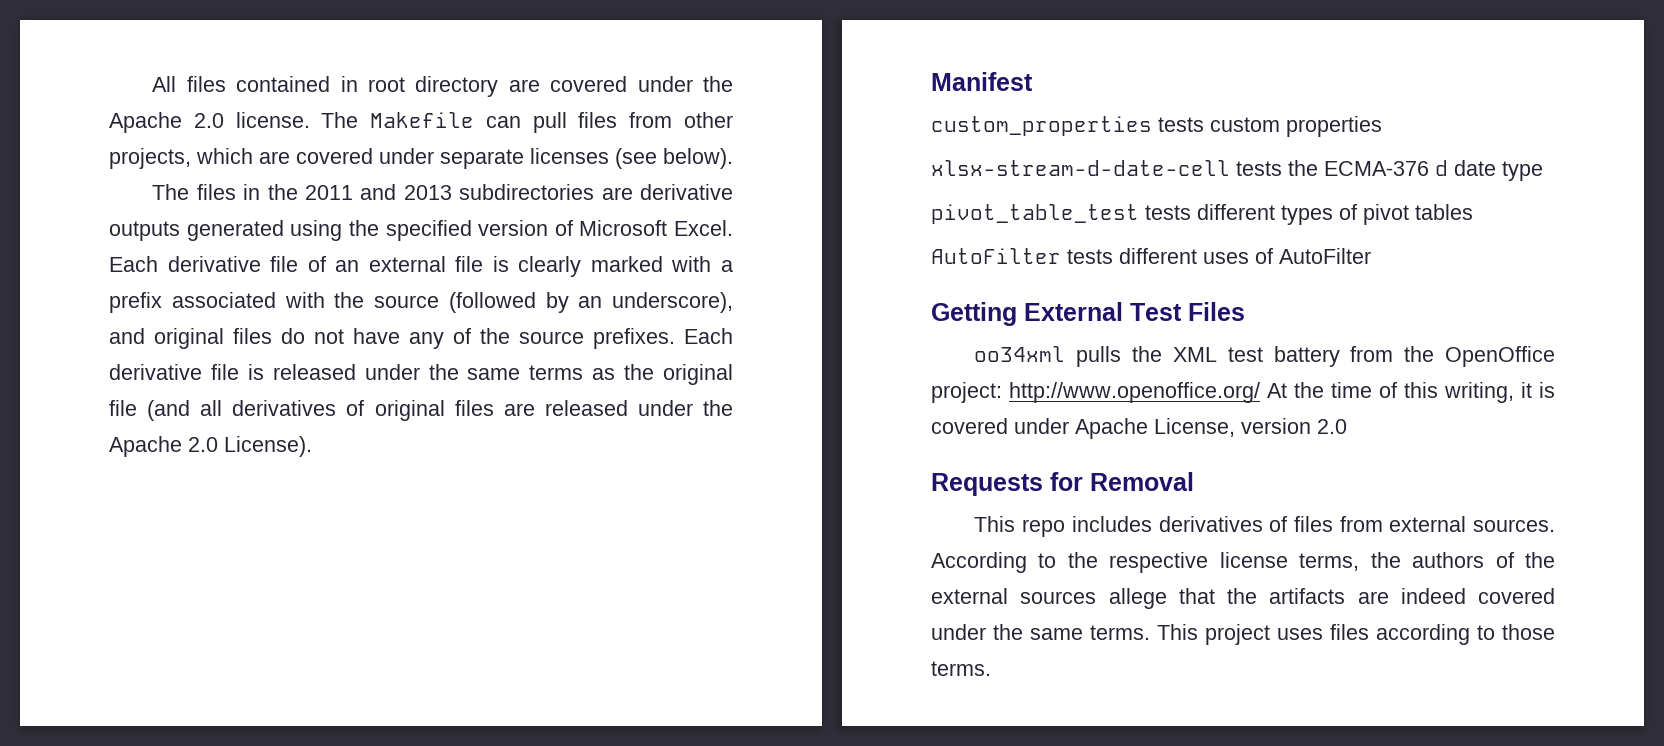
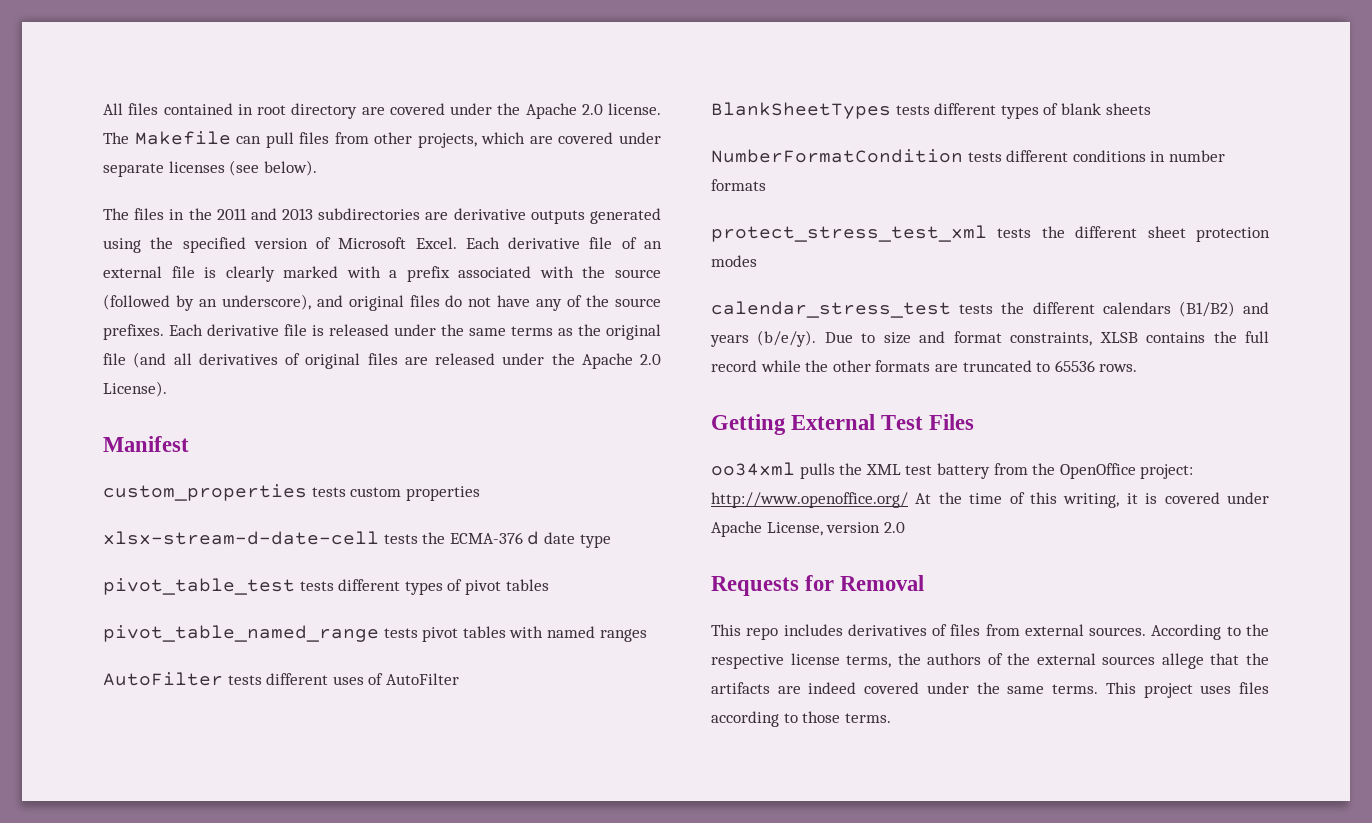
+ pivot_table_named_range tests pivot tables with named ranges
+ BlankSheetTypes tests different types of blank sheets
+ NumberFormatCondition tests different conditions in number formats
+ protect_stress_test_xml tests the different sheet protection modes
+ calendar_stress_test tests the different calendars (B1/B2) and years (b/e/y). Due to size and format constraints, XLSB contains the full record while the other formats are truncated to 65536 rows.

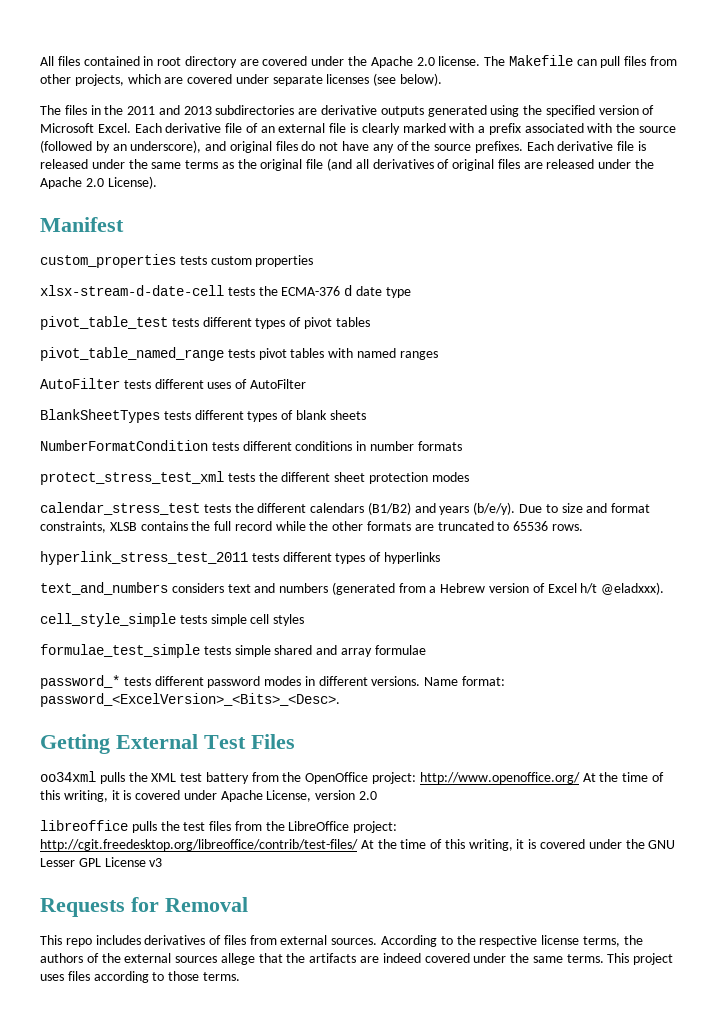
+ hyperlink_stress_test_2011 tests different types of hyperlinks
+ text_and_numbers considers text and numbers (generated from a Hebrew version of Excel h/t @eladxxx).
+ cell_style_simple tests simple cell styles
+ formulae_test_simple tests simple shared and array formulae
+ password_* tests different password modes in different versions. Name format: password_<ExcelVersion>_<Bits>_<Desc>.
+ libreoffice pulls the test files from the LibreOffice project: http://cgit.freedesktop.org/libreoffice/contrib/test-files/ At the time of this writing, it is covered under the GNU Lesser GPL License v3

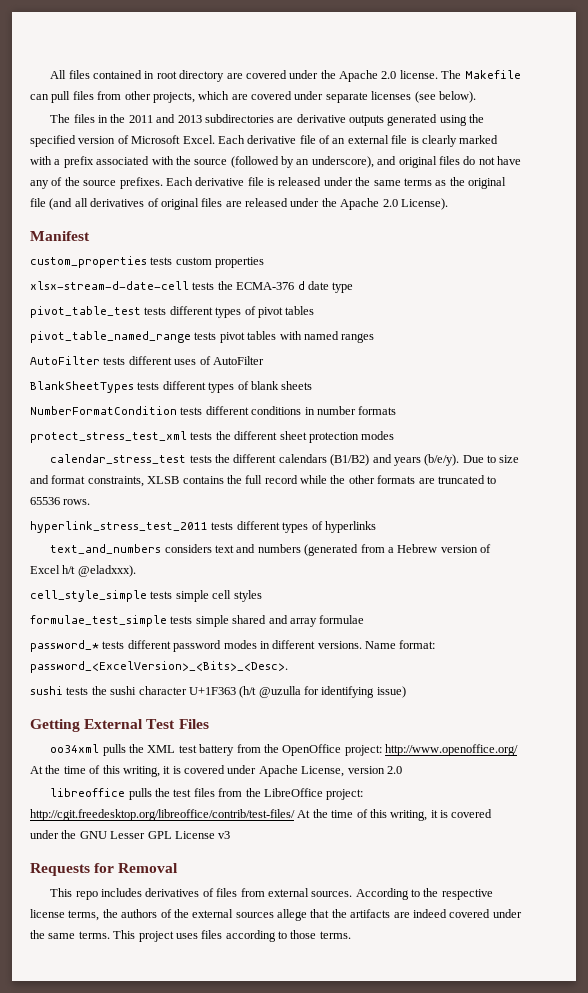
+ sushi tests the sushi character U+1F363 (h/t @uzulla for identifying issue)

